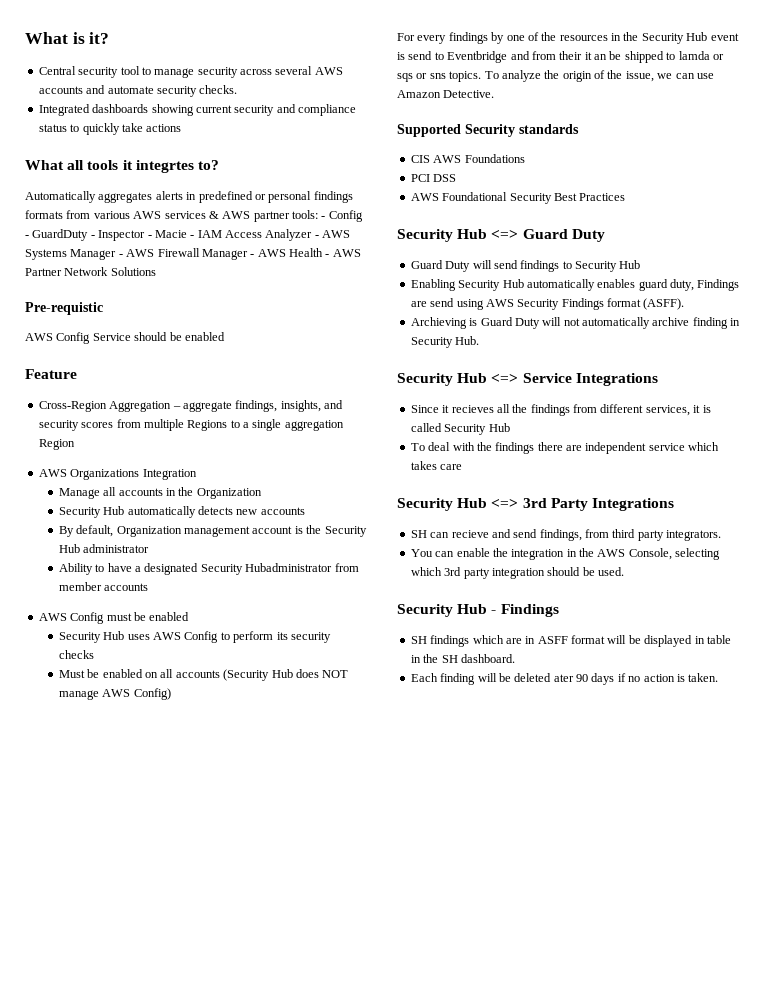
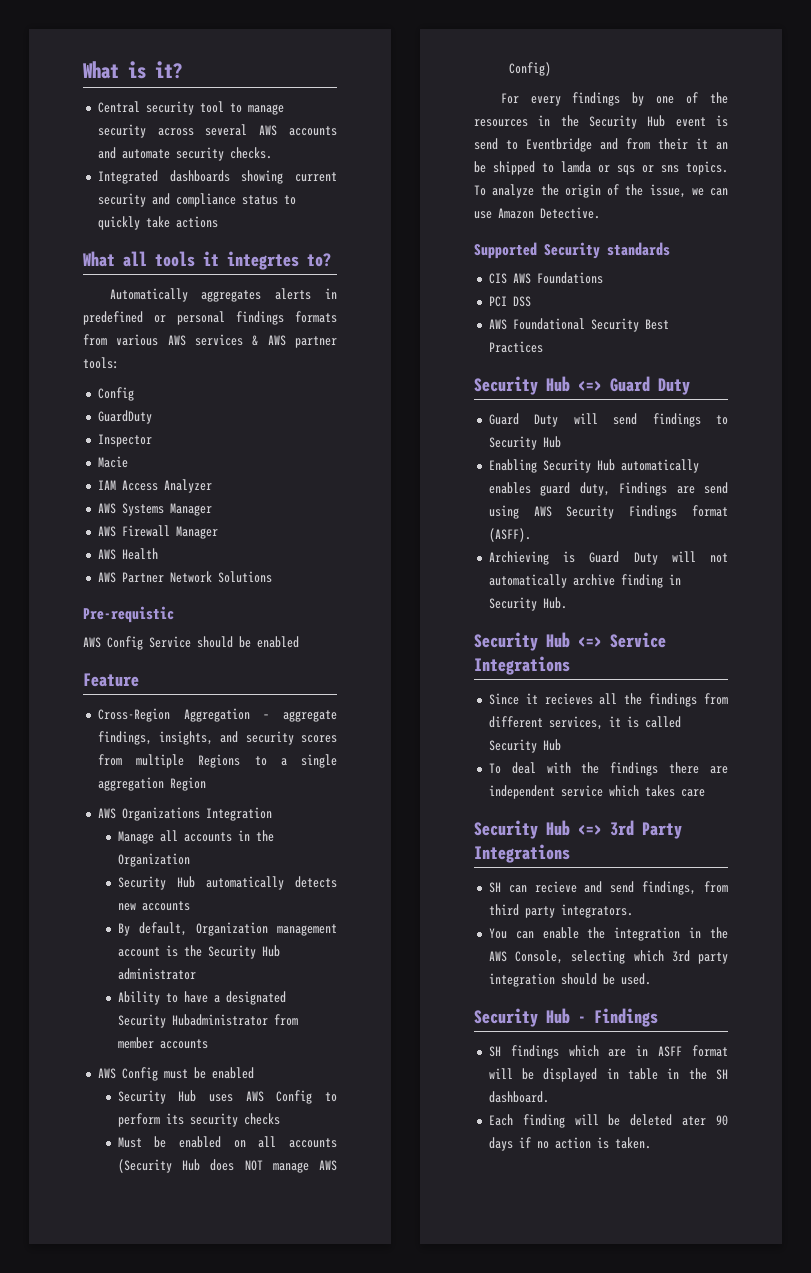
- Automatically aggregates alerts in predefined or personal findings formats from various AWS services & AWS partner tools: - Config - GuardDuty - Inspector - Macie - IAM Access Analyzer - AWS Systems Manager - AWS Firewall Manager - AWS Health - AWS Partner Network Solutions
+ Automatically aggregates alerts in predefined or personal findings formats from various AWS services & AWS partner tools:
+ Config
+ GuardDuty
+ Inspector
+ Macie
+ IAM Access Analyzer
+ AWS Systems Manager
+ AWS Firewall Manager
+ AWS Health
+ AWS Partner Network Solutions

